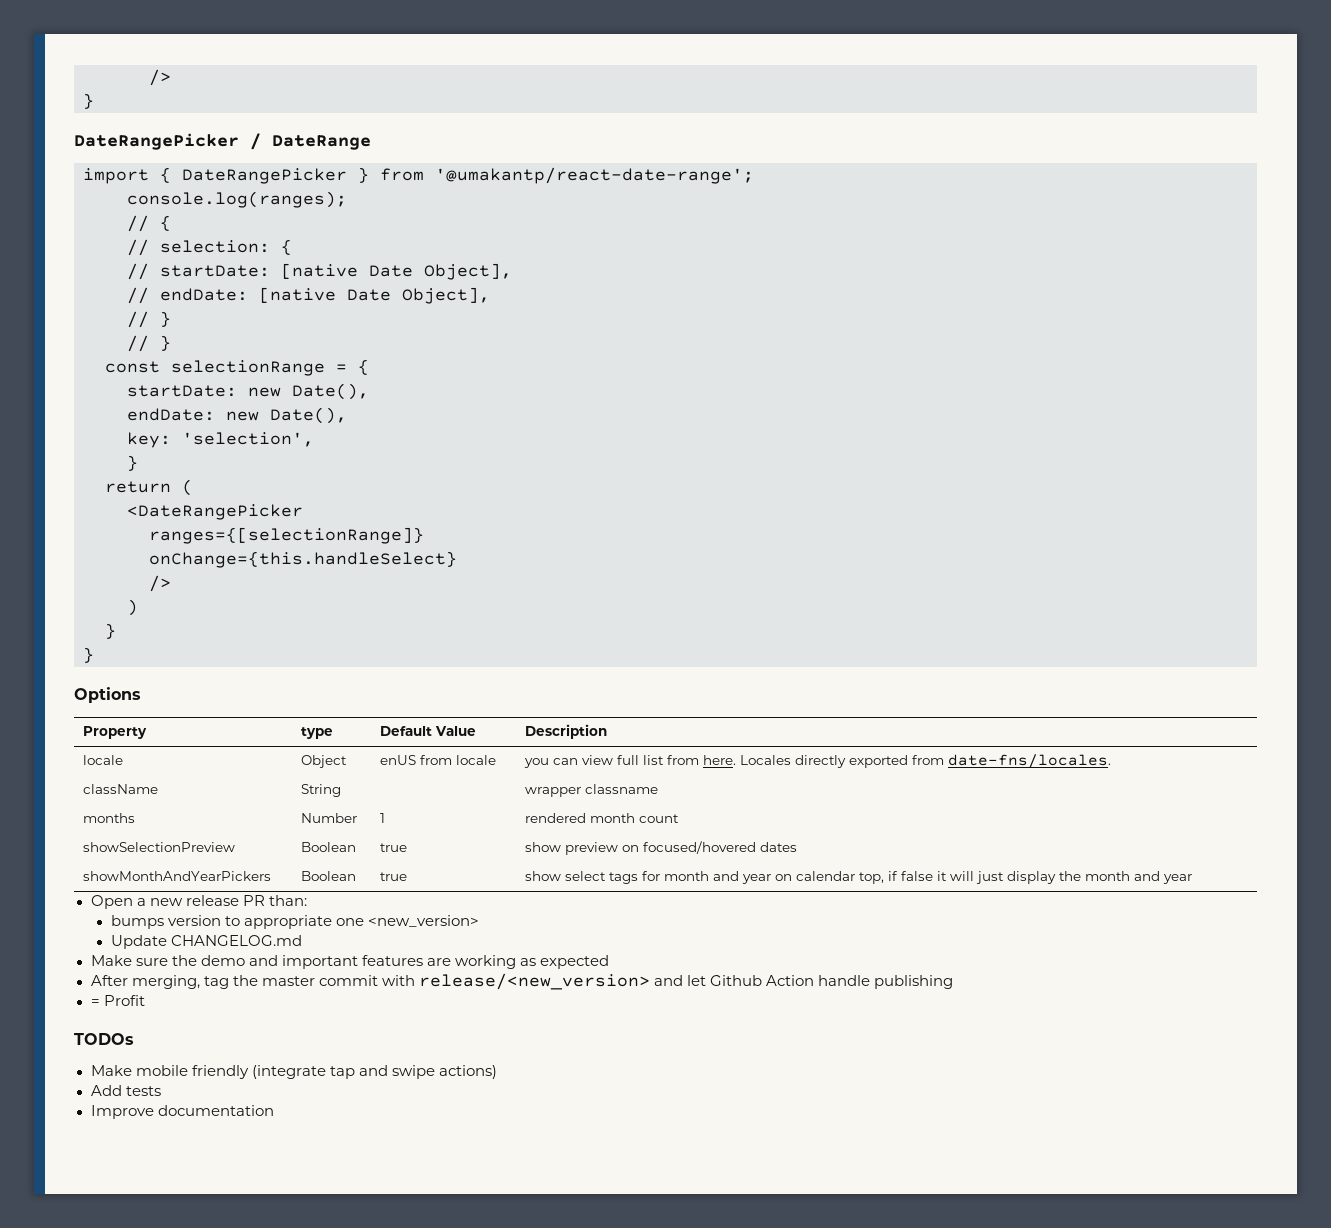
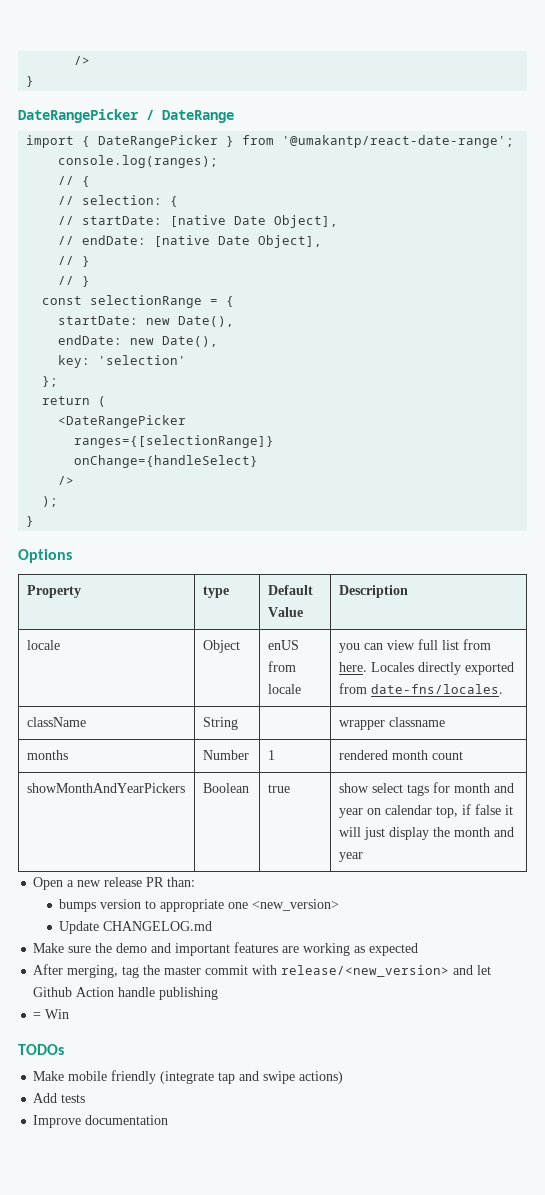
- key: 'selection',
- }
+ key: 'selection'
+ };
- onChange={this.handleSelect}
+ onChange={handleSelect}
  />
- )
- }
+ );
- showSelectionPreview | Boolean | true | show preview on focused/hovered dates
- = Profit
+ = Win

